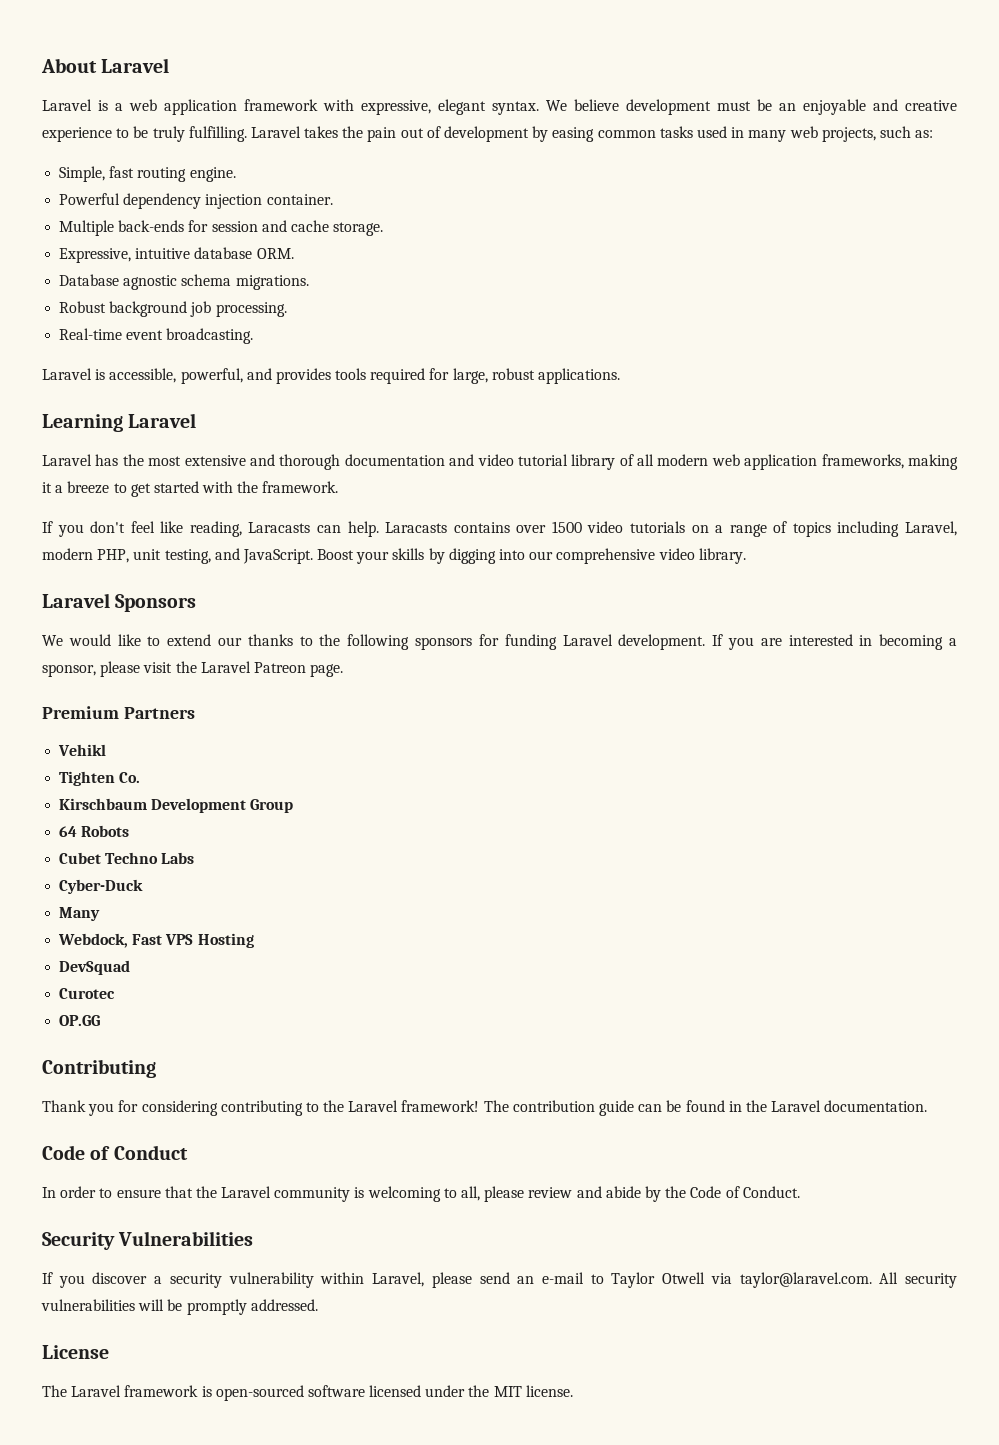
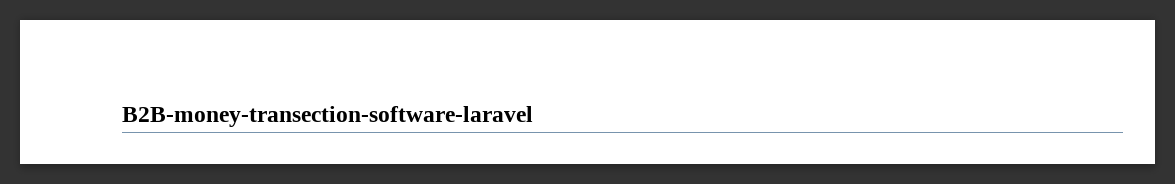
- About Laravel
- Laravel is a web application framework with expressive, elegant syntax. We believe development must be an enjoyable and creative experience to be truly fulfilling. Laravel takes the pain out of development by easing common tasks used in many web projects, such as:
- Simple, fast routing engine.
- Powerful dependency injection container.
- Multiple back-ends for session and cache storage.
- Expressive, intuitive database ORM.
- Database agnostic schema migrations.
- Robust background job processing.
- Real-time event broadcasting.
- Laravel is accessible, powerful, and provides tools required for large, robust applications.
- Learning Laravel
- Laravel has the most extensive and thorough documentation and video tutorial library of all modern web application frameworks, making it a breeze to get started with the framework.
- If you don't feel like reading, Laracasts can help. Laracasts contains over 1500 video tutorials on a range of topics including Laravel, modern PHP, unit testing, and JavaScript. Boost your skills by digging into our comprehensive video library.
- Laravel Sponsors
- We would like to extend our thanks to the following sponsors for funding Laravel development. If you are interested in becoming a sponsor, please visit the Laravel Patreon page.
- Premium Partners
- Vehikl
- Tighten Co.
- Kirschbaum Development Group
- 64 Robots
- Cubet Techno Labs
- Cyber-Duck
- Many
- Webdock, Fast VPS Hosting
- DevSquad
- Curotec
- OP.GG
- Contributing
- Thank you for considering contributing to the Laravel framework! The contribution guide can be found in the Laravel documentation.
- Code of Conduct
- In order to ensure that the Laravel community is welcoming to all, please review and abide by the Code of Conduct.
- Security Vulnerabilities
- If you discover a security vulnerability within Laravel, please send an e-mail to Taylor Otwell via taylor@laravel.com. All security vulnerabilities will be promptly addressed.
- License
- The Laravel framework is open-sourced software licensed under the MIT license.
+ B2B-money-transection-software-laravel

